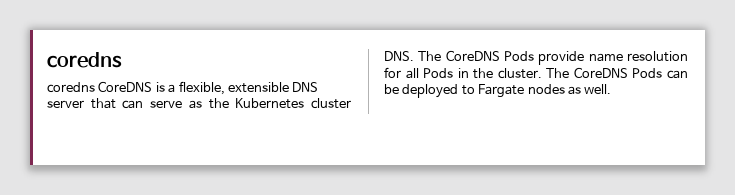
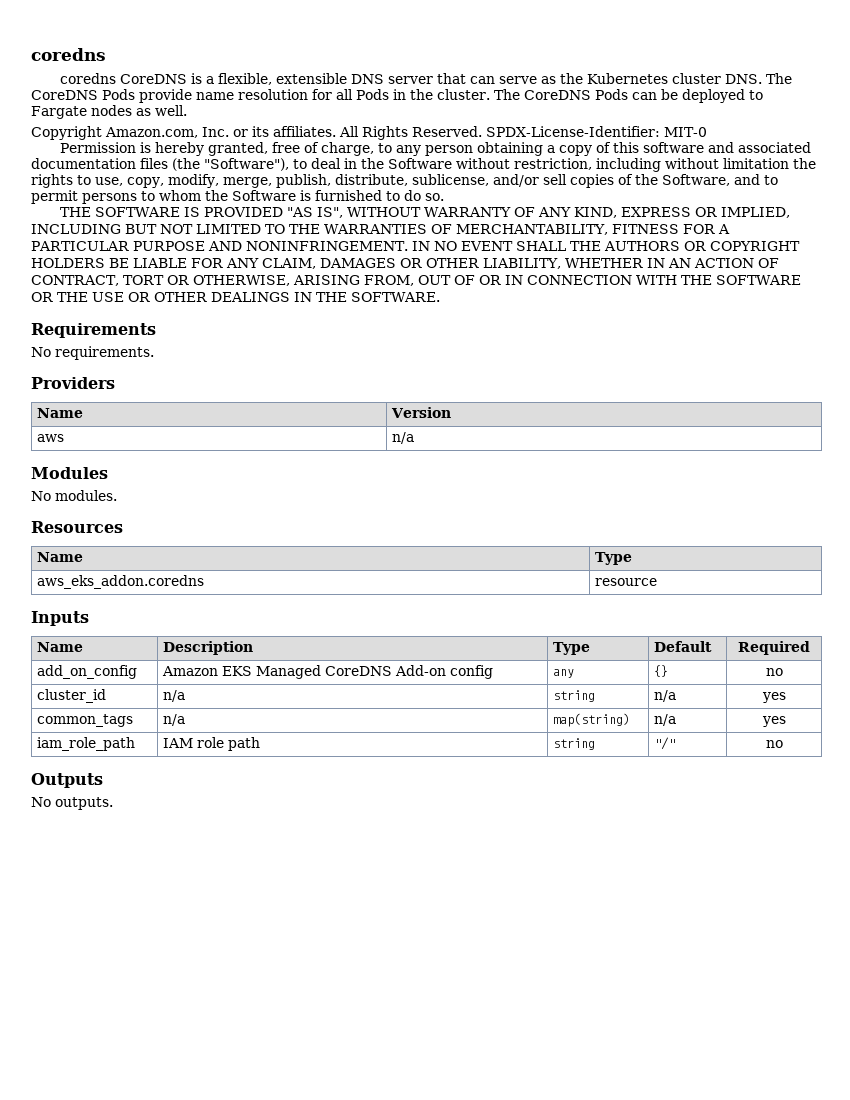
+ Copyright Amazon.com, Inc. or its affiliates. All Rights Reserved. SPDX-License-Identifier: MIT-0
+ Permission is hereby granted, free of charge, to any person obtaining a copy of this software and associated documentation files (the "Software"), to deal in the Software without restriction, including without limitation the rights to use, copy, modify, merge, publish, distribute, sublicense, and/or sell copies of the Software, and to permit persons to whom the Software is furnished to do so.
+ THE SOFTWARE IS PROVIDED "AS IS", WITHOUT WARRANTY OF ANY KIND, EXPRESS OR IMPLIED, INCLUDING BUT NOT LIMITED TO THE WARRANTIES OF MERCHANTABILITY, FITNESS FOR A PARTICULAR PURPOSE AND NONINFRINGEMENT. IN NO EVENT SHALL THE AUTHORS OR COPYRIGHT HOLDERS BE LIABLE FOR ANY CLAIM, DAMAGES OR OTHER LIABILITY, WHETHER IN AN ACTION OF CONTRACT, TORT OR OTHERWISE, ARISING FROM, OUT OF OR IN CONNECTION WITH THE SOFTWARE OR THE USE OR OTHER DEALINGS IN THE SOFTWARE.
+ Requirements
+ No requirements.
+ Providers
+ Name | Version
+ aws | n/a
+ Modules
+ No modules.
+ Resources
+ Name | Type
+ aws_eks_addon.coredns | resource
+ Inputs
+ Name | Description | Type | Default | Required
+ add_on_config | Amazon EKS Managed CoreDNS Add-on config | any | {} | no
+ cluster_id | n/a | string | n/a | yes
+ common_tags | n/a | map(string) | n/a | yes
+ iam_role_path | IAM role path | string | "/" | no
+ Outputs
+ No outputs.

